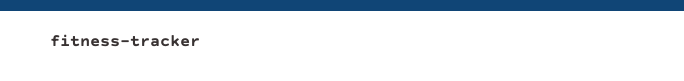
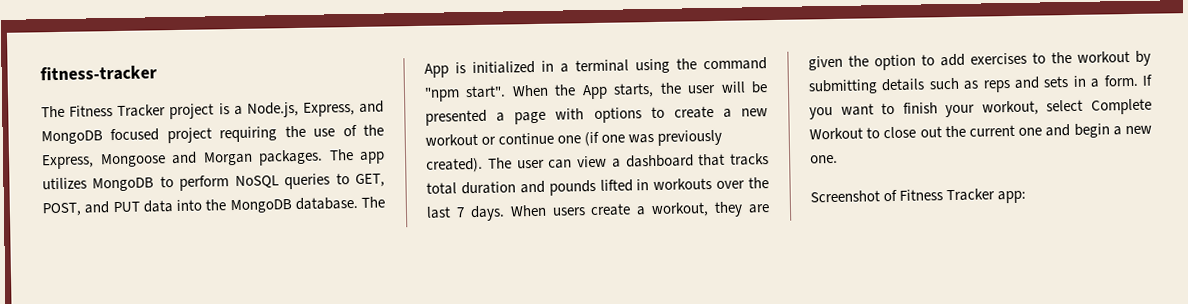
+ The Fitness Tracker project is a Node.js, Express, and MongoDB focused project requiring the use of the Express, Mongoose and Morgan packages. The app utilizes MongoDB to perform NoSQL queries to GET, POST, and PUT data into the MongoDB database. The App is initialized in a terminal using the command "npm start". When the App starts, the user will be presented a page with options to create a new workout or continue one (if one was previously created). The user can view a dashboard that tracks total duration and pounds lifted in workouts over the last 7 days. When users create a workout, they are given the option to add exercises to the workout by submitting details such as reps and sets in a form. If you want to finish your workout, select Complete Workout to close out the current one and begin a new one.
+ Screenshot of Fitness Tracker app:

